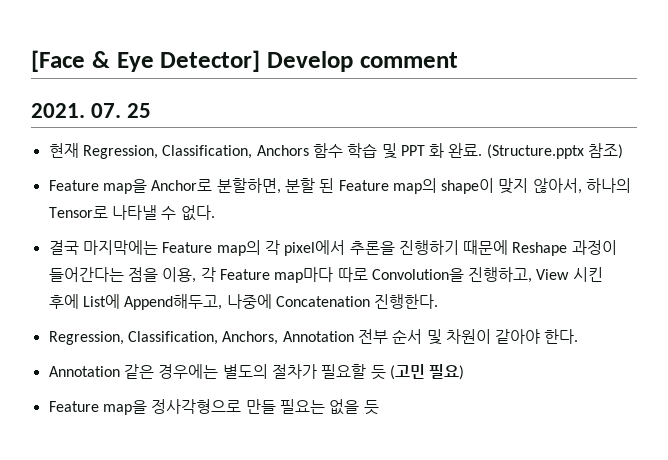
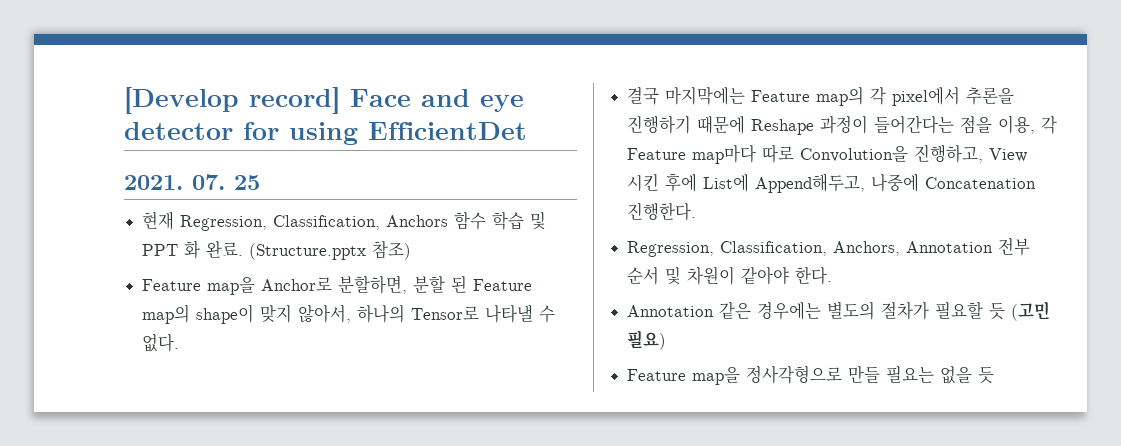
- [Face & Eye Detector] Develop comment
+ [Develop record] Face and eye detector for using EfficientDet

